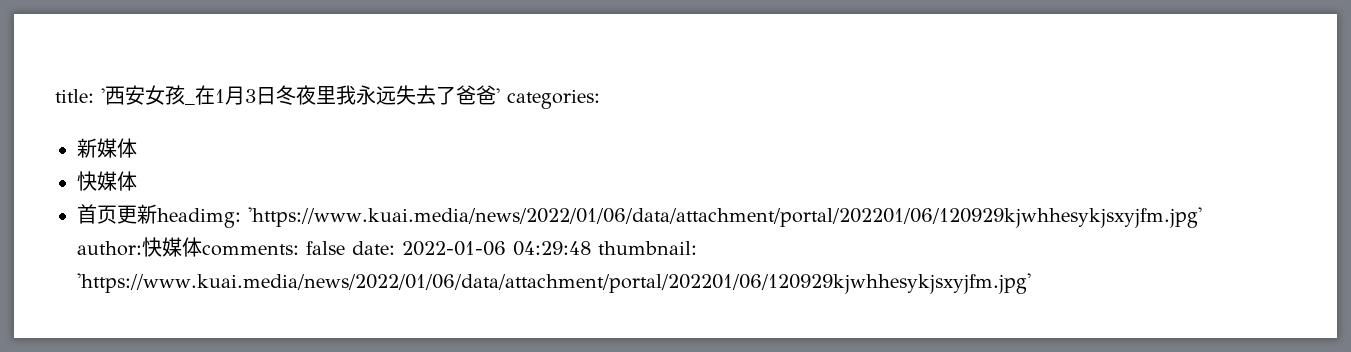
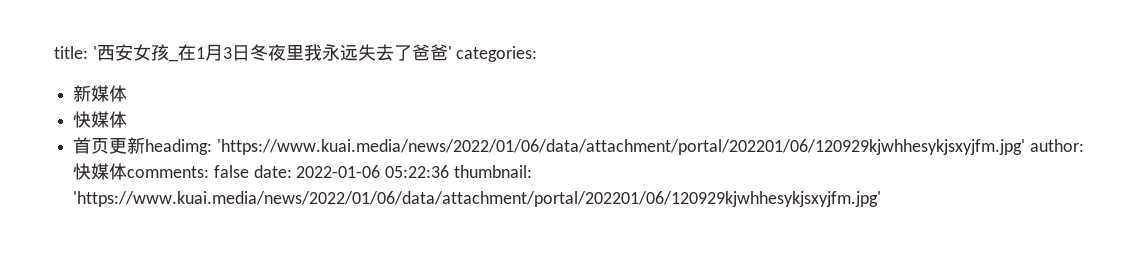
- 首页更新headimg: 'https://www.kuai.media/news/2022/01/06/data/attachment/portal/202201/06/120929kjwhhesykjsxyjfm.jpg' author:快媒体comments: false date: 2022-01-06 04:29:48 thumbnail: 'https://www.kuai.media/news/2022/01/06/data/attachment/portal/202201/06/120929kjwhhesykjsxyjfm.jpg'
+ 首页更新headimg: 'https://www.kuai.media/news/2022/01/06/data/attachment/portal/202201/06/120929kjwhhesykjsxyjfm.jpg' author:快媒体comments: false date: 2022-01-06 05:22:36 thumbnail: 'https://www.kuai.media/news/2022/01/06/data/attachment/portal/202201/06/120929kjwhhesykjsxyjfm.jpg'

